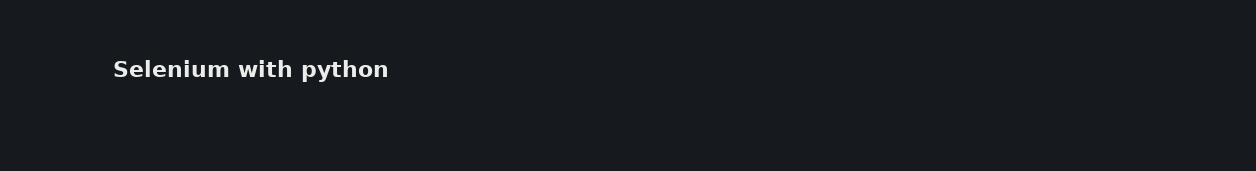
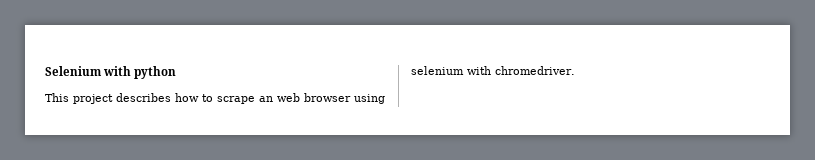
+ This project describes how to scrape an web browser using selenium with chromedriver.

